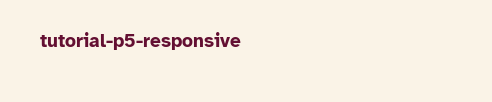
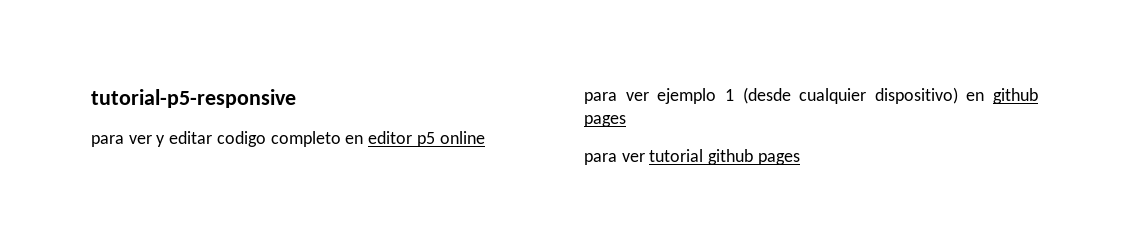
+ para ver y editar codigo completo en editor p5 online
+ para ver ejemplo 1 (desde cualquier dispositivo) en github pages
+ para ver tutorial github pages

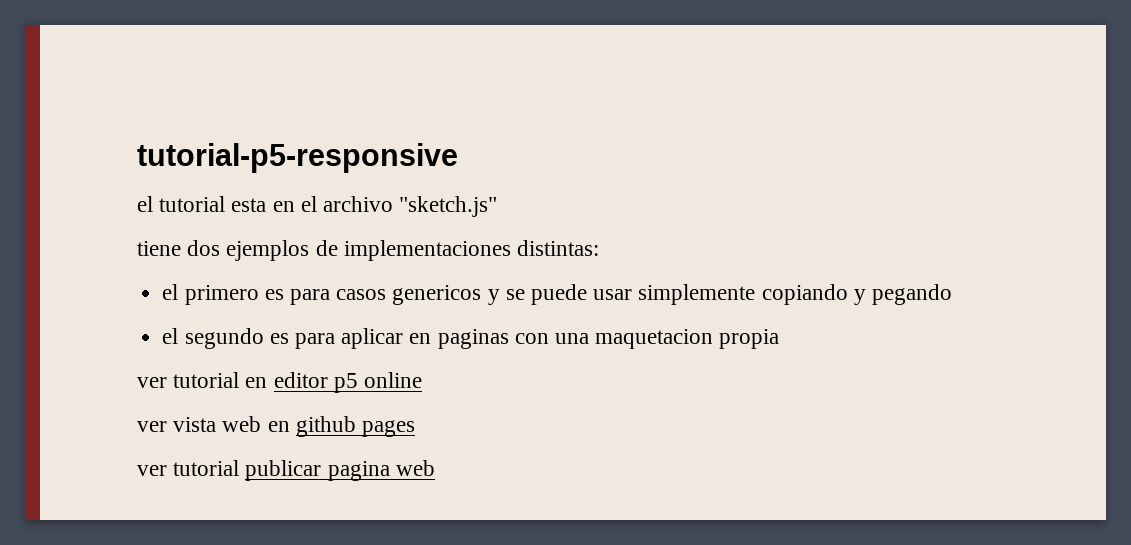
- para ver y editar codigo completo en editor p5 online
- para ver ejemplo 1 (desde cualquier dispositivo) en github pages
+ el tutorial esta en el archivo "sketch.js"
+ tiene dos ejemplos de implementaciones distintas:
+ el primero es para casos genericos y se puede usar simplemente copiando y pegando
+ el segundo es para aplicar en paginas con una maquetacion propia
+ ver tutorial en editor p5 online
+ ver vista web en github pages
- para ver tutorial github pages
+ ver tutorial publicar pagina web

